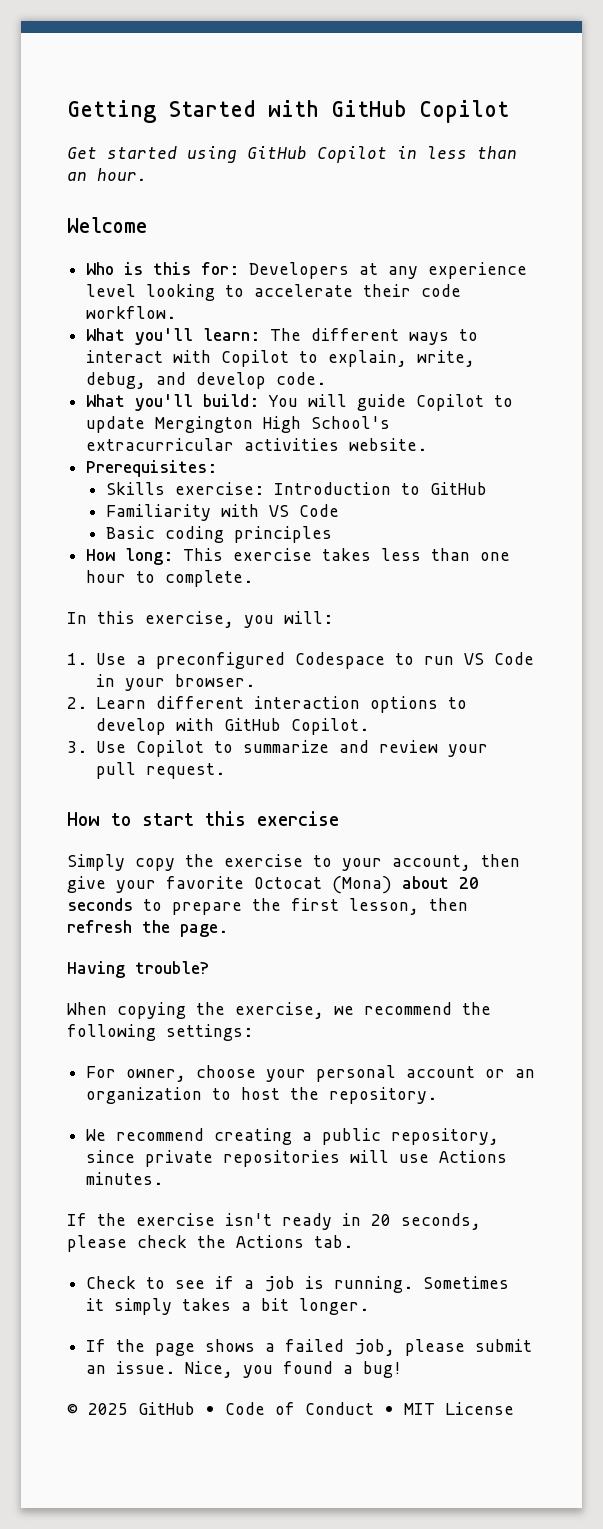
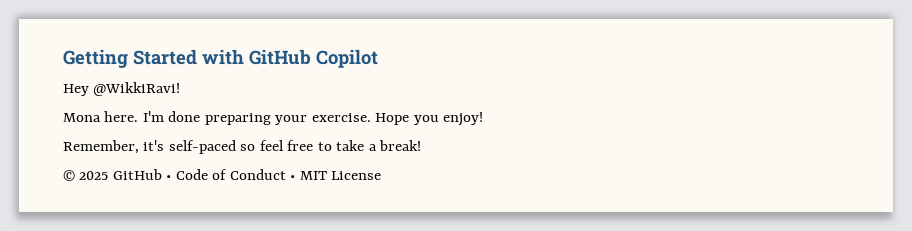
- Get started using GitHub Copilot in less than an hour.
- Welcome
- Who is this for: Developers at any experience level looking to accelerate their code workflow.
- What you'll learn: The different ways to interact with Copilot to explain, write, debug, and develop code.
- What you'll build: You will guide Copilot to update Mergington High School's extracurricular activities website.
- Prerequisites:
- Skills exercise: Introduction to GitHub
- Familiarity with VS Code
- Basic coding principles
- How long: This exercise takes less than one hour to complete.
- In this exercise, you will:
- 1. Use a preconfigured Codespace to run VS Code in your browser.
- 2. Learn different interaction options to develop with GitHub Copilot.
- 3. Use Copilot to summarize and review your pull request.
- How to start this exercise
- Simply copy the exercise to your account, then give your favorite Octocat (Mona) about 20 seconds to prepare the first lesson, then refresh the page.
- Having trouble?
- When copying the exercise, we recommend the following settings:
- For owner, choose your personal account or an organization to host the repository.
- We recommend creating a public repository, since private repositories will use Actions minutes.
- If the exercise isn't ready in 20 seconds, please check the Actions tab.
- Check to see if a job is running. Sometimes it simply takes a bit longer.
- If the page shows a failed job, please submit an issue. Nice, you found a bug!
+ Hey @WikkiRavi!
+ Mona here. I'm done preparing your exercise. Hope you enjoy!
+ Remember, it's self-paced so feel free to take a break!

